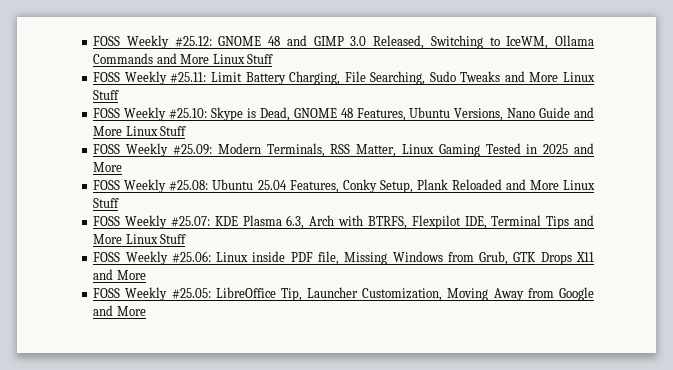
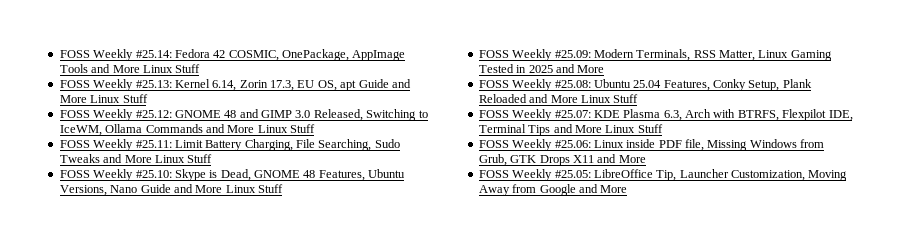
+ FOSS Weekly #25.14: Fedora 42 COSMIC, OnePackage, AppImage Tools and More Linux Stuff
+ FOSS Weekly #25.13: Kernel 6.14, Zorin 17.3, EU OS, apt Guide and More Linux Stuff

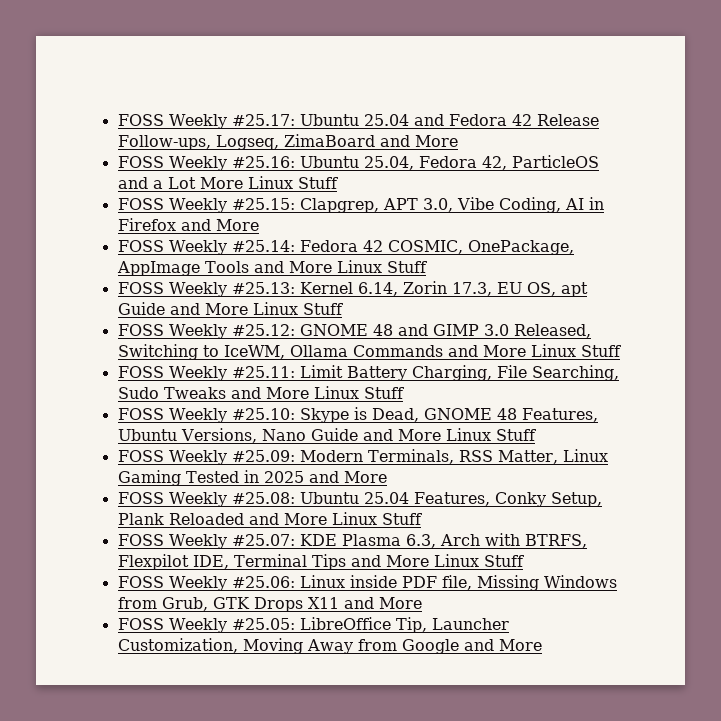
+ FOSS Weekly #25.17: Ubuntu 25.04 and Fedora 42 Release Follow-ups, Logseq, ZimaBoard and More
+ FOSS Weekly #25.16: Ubuntu 25.04, Fedora 42, ParticleOS and a Lot More Linux Stuff
+ FOSS Weekly #25.15: Clapgrep, APT 3.0, Vibe Coding, AI in Firefox and More

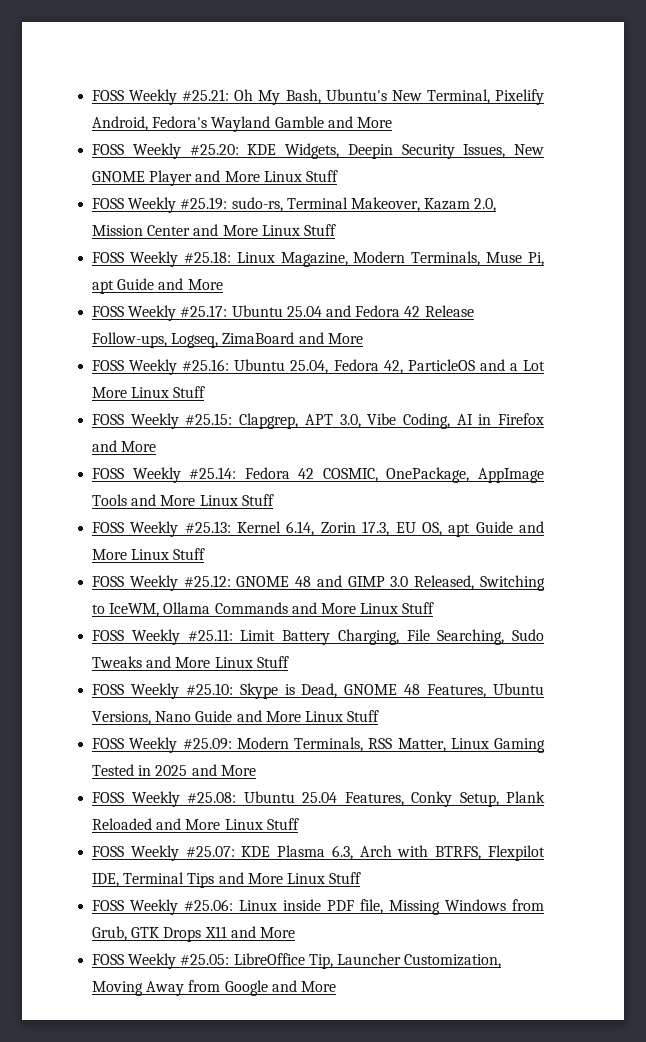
+ FOSS Weekly #25.21: Oh My Bash, Ubuntu's New Terminal, Pixelify Android, Fedora's Wayland Gamble and More
+ FOSS Weekly #25.20: KDE Widgets, Deepin Security Issues, New GNOME Player and More Linux Stuff
+ FOSS Weekly #25.19: sudo-rs, Terminal Makeover, Kazam 2.0, Mission Center and More Linux Stuff
+ FOSS Weekly #25.18: Linux Magazine, Modern Terminals, Muse Pi, apt Guide and More

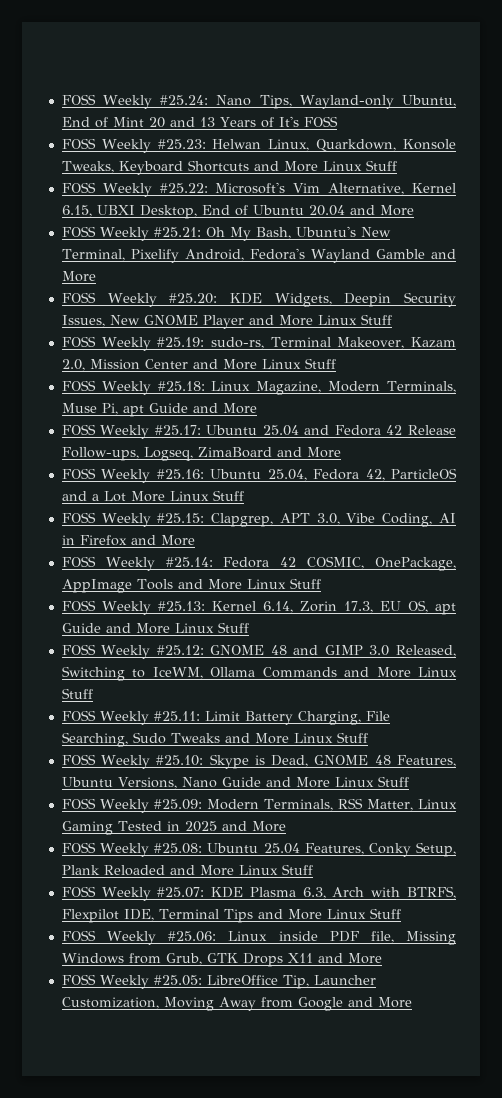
+ FOSS Weekly #25.24: Nano Tips, Wayland-only Ubuntu, End of Mint 20 and 13 Years of It's FOSS
+ FOSS Weekly #25.23: Helwan Linux, Quarkdown, Konsole Tweaks, Keyboard Shortcuts and More Linux Stuff
+ FOSS Weekly #25.22: Microsoft's Vim Alternative, Kernel 6.15, UBXI Desktop, End of Ubuntu 20.04 and More

